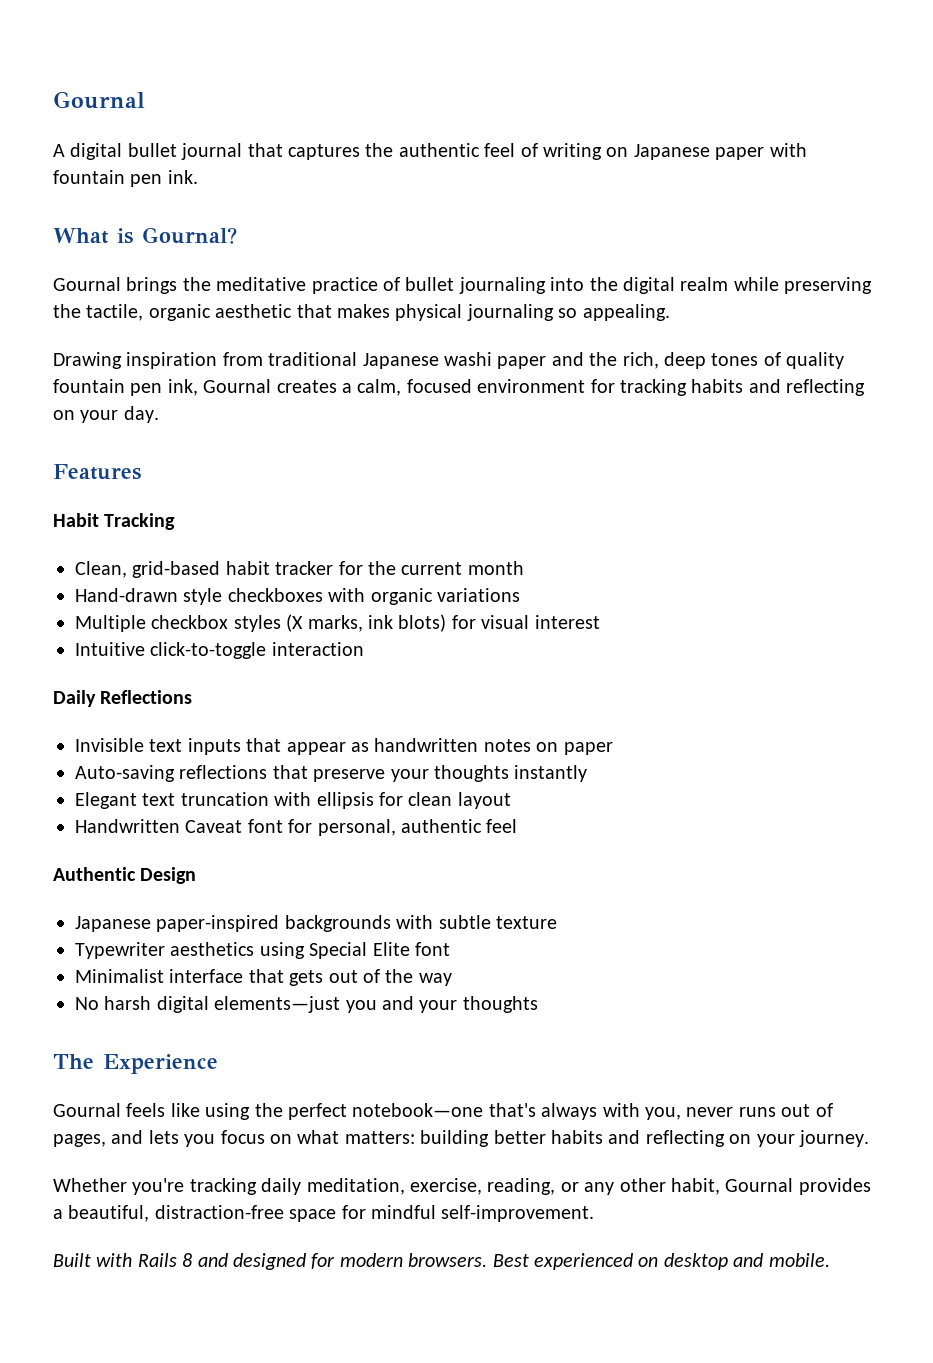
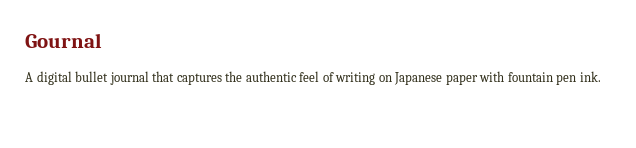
- What is Gournal?
- Gournal brings the meditative practice of bullet journaling into the digital realm while preserving the tactile, organic aesthetic that makes physical journaling so appealing.
- Drawing inspiration from traditional Japanese washi paper and the rich, deep tones of quality fountain pen ink, Gournal creates a calm, focused environment for tracking habits and reflecting on your day.
- Features
- Habit Tracking
- Clean, grid-based habit tracker for the current month
- Hand-drawn style checkboxes with organic variations
- Multiple checkbox styles (X marks, ink blots) for visual interest
- Intuitive click-to-toggle interaction
- Daily Reflections
- Invisible text inputs that appear as handwritten notes on paper
- Auto-saving reflections that preserve your thoughts instantly
- Elegant text truncation with ellipsis for clean layout
- Handwritten Caveat font for personal, authentic feel
- Authentic Design
- Japanese paper-inspired backgrounds with subtle texture
- Typewriter aesthetics using Special Elite font
- Minimalist interface that gets out of the way
- No harsh digital elements—just you and your thoughts
- The Experience
- Gournal feels like using the perfect notebook—one that's always with you, never runs out of pages, and lets you focus on what matters: building better habits and reflecting on your journey.
- Whether you're tracking daily meditation, exercise, reading, or any other habit, Gournal provides a beautiful, distraction-free space for mindful self-improvement.
- Built with Rails 8 and designed for modern browsers. Best experienced on desktop and mobile.

